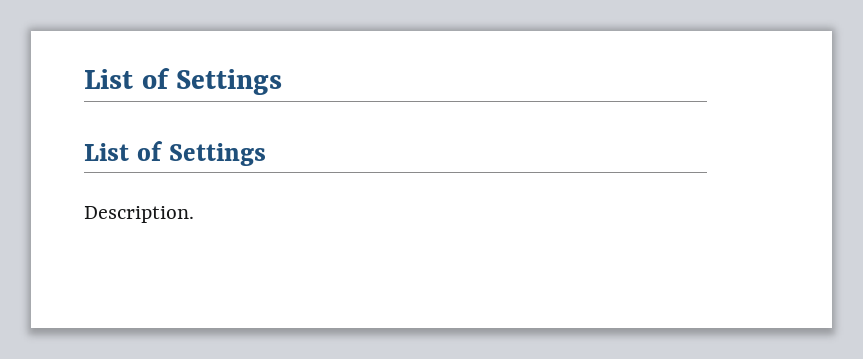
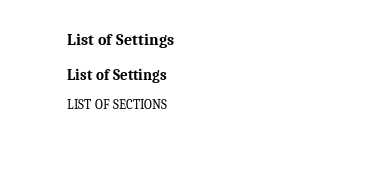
- Description.
+ LIST OF SECTIONS

